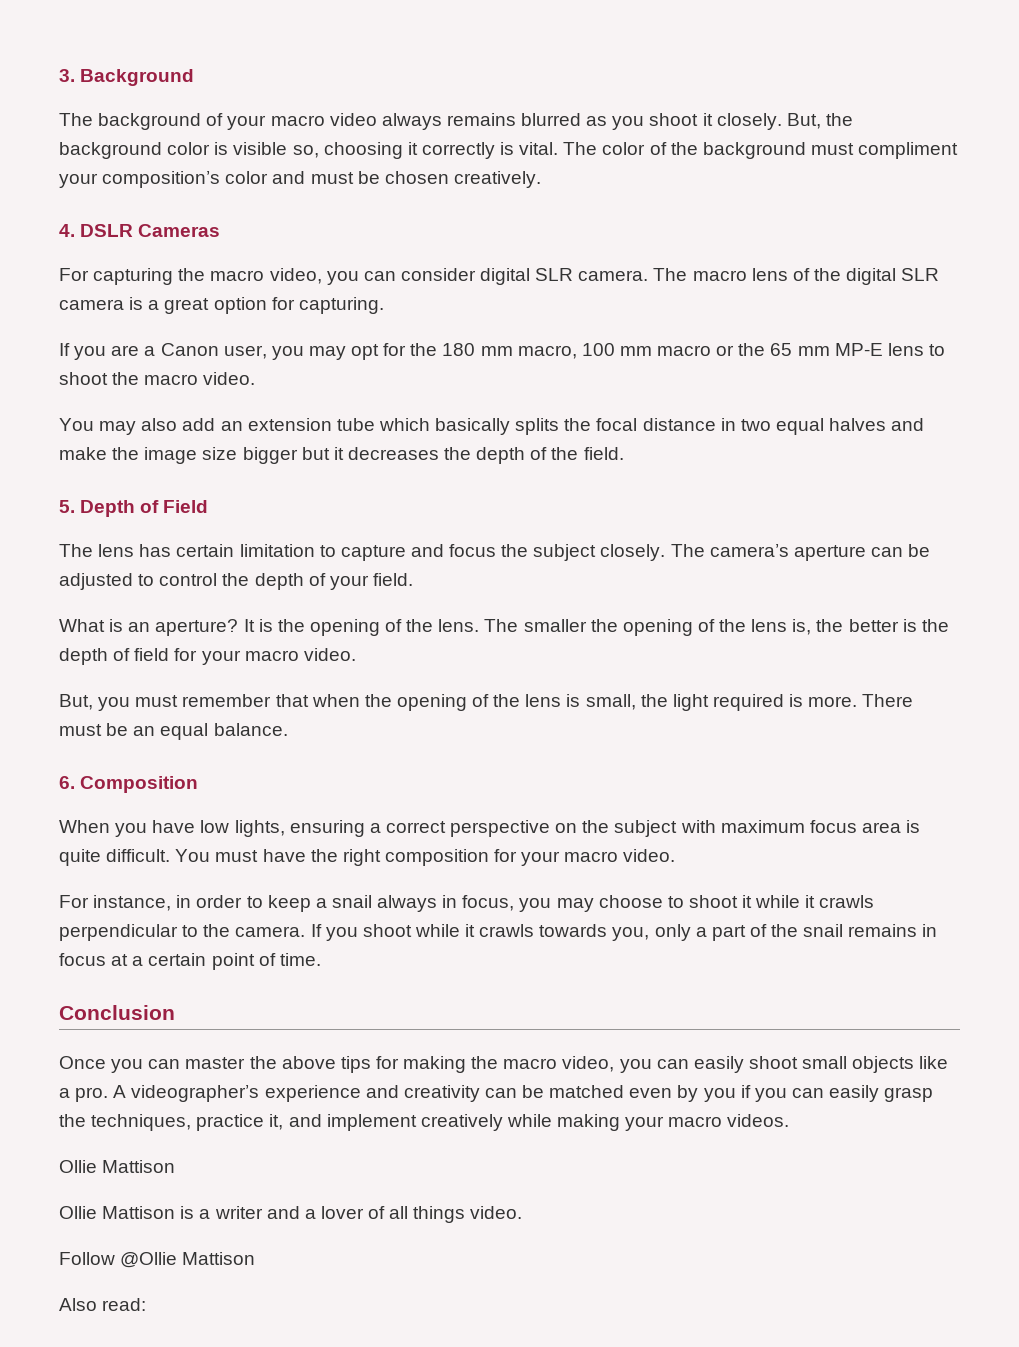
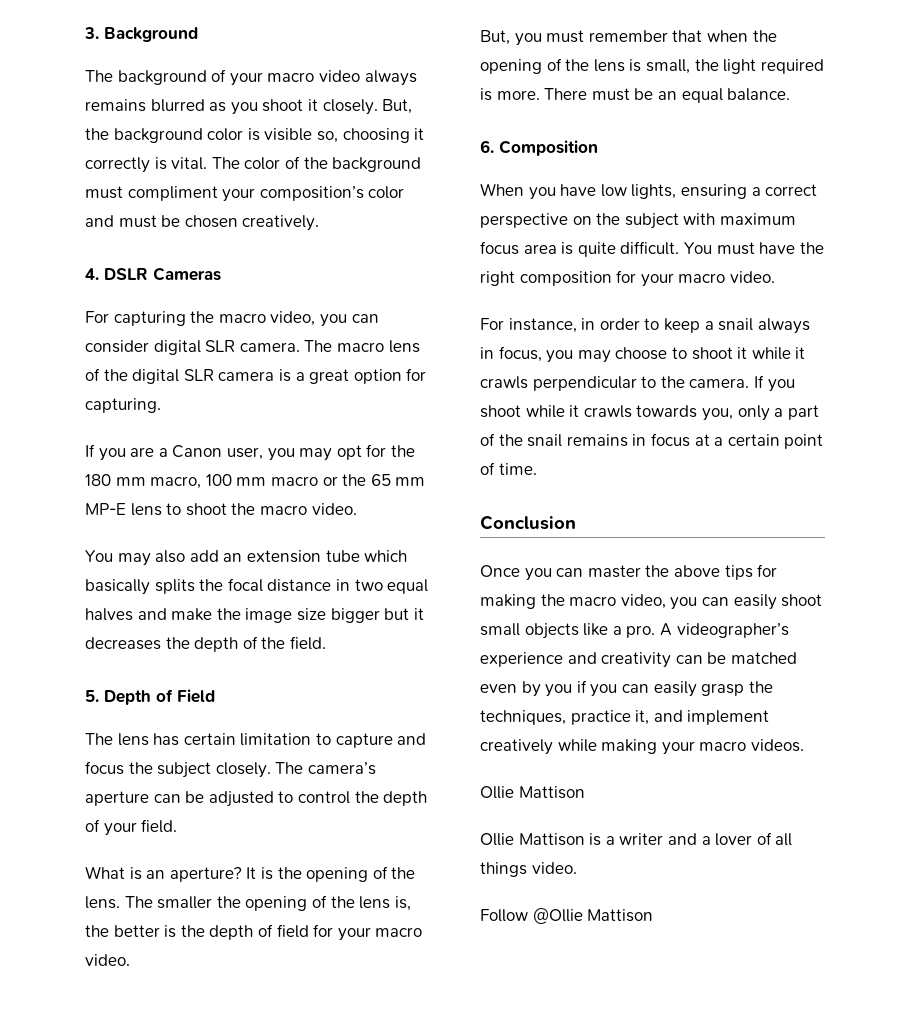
- Also read:

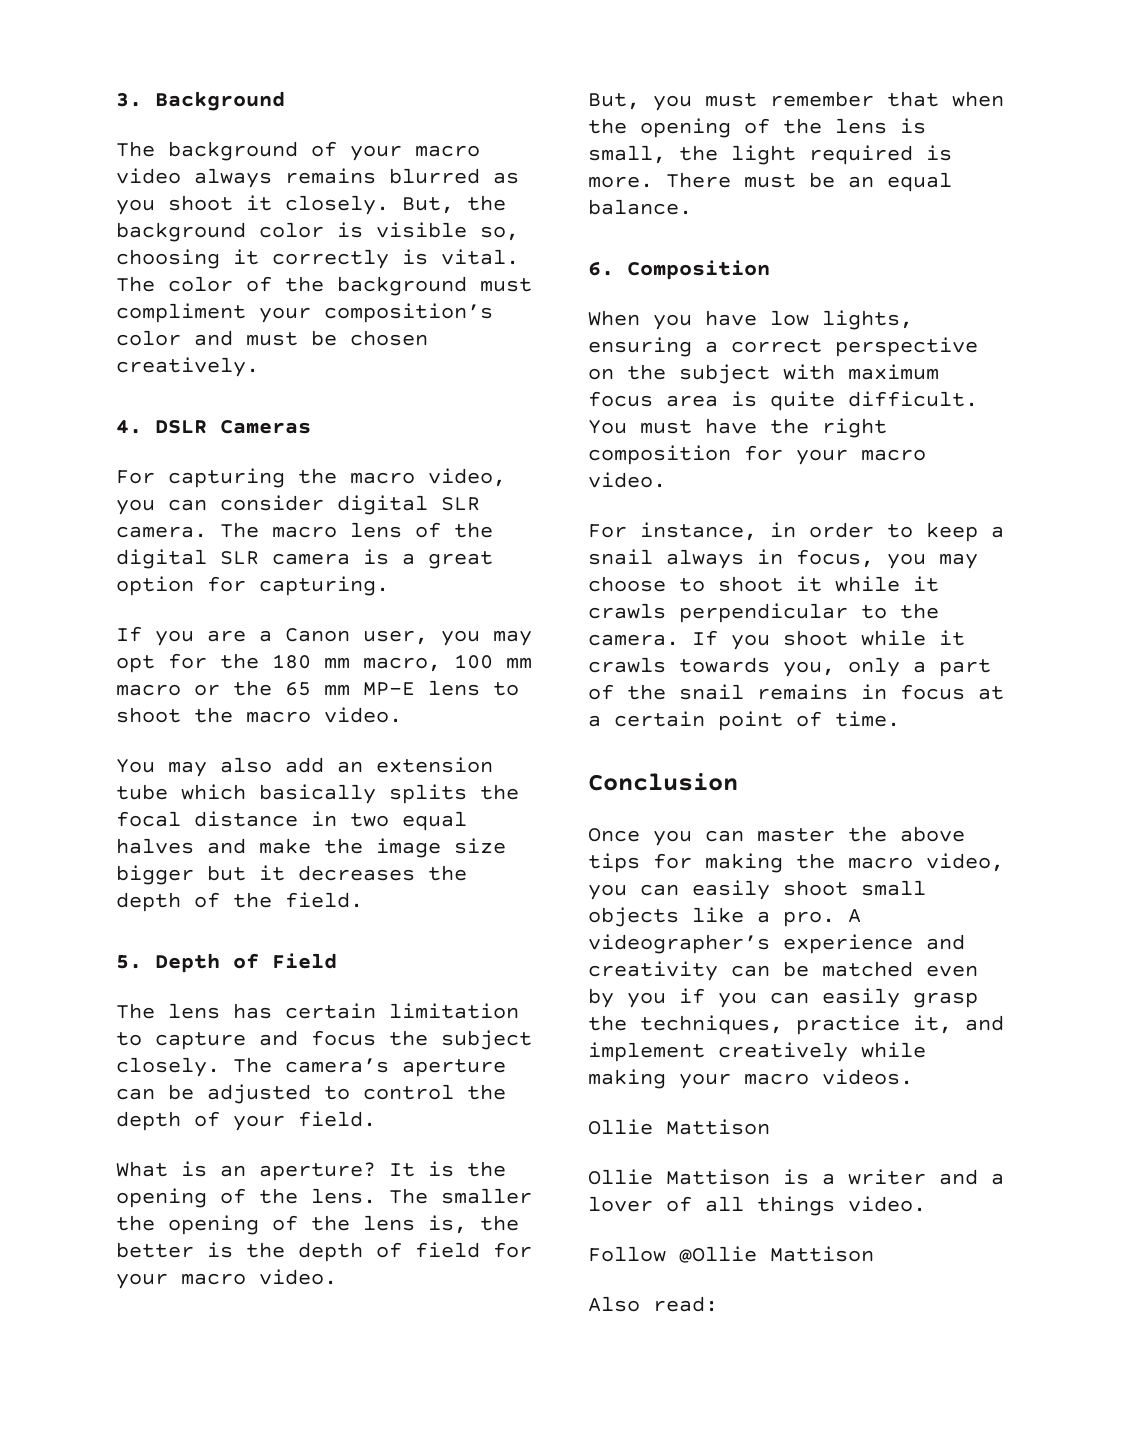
+ Also read:

